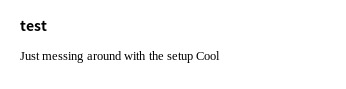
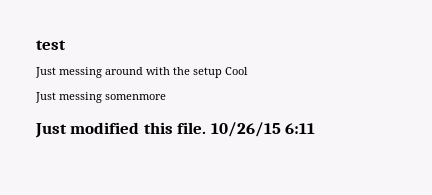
+ Just messing somenmore
+ Just modified this file. 10/26/15 6:11

